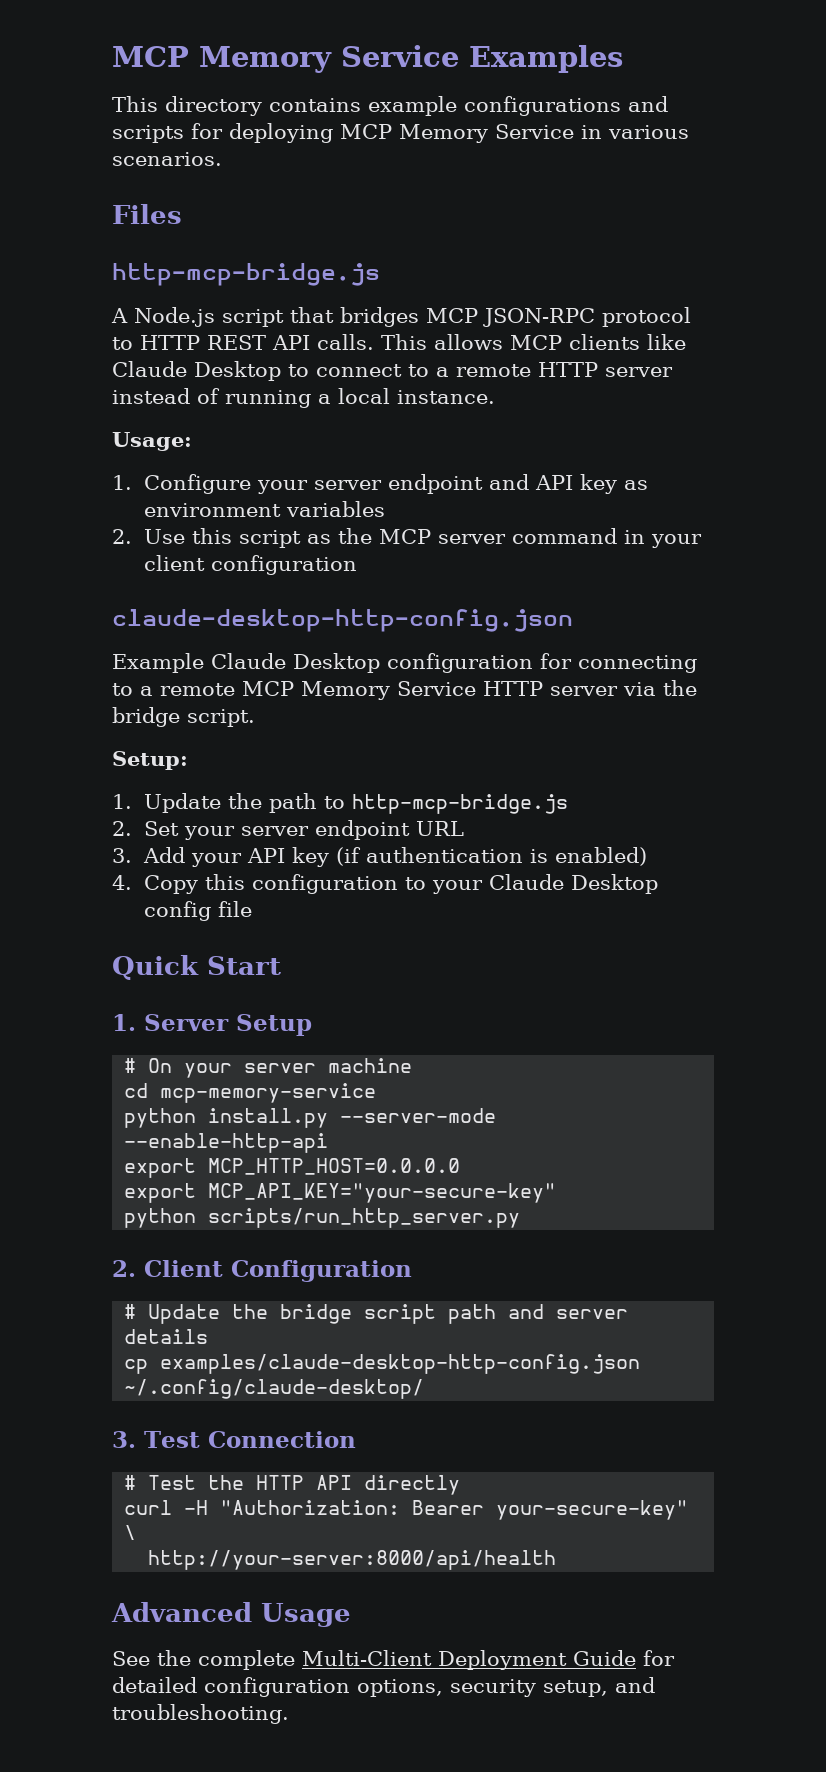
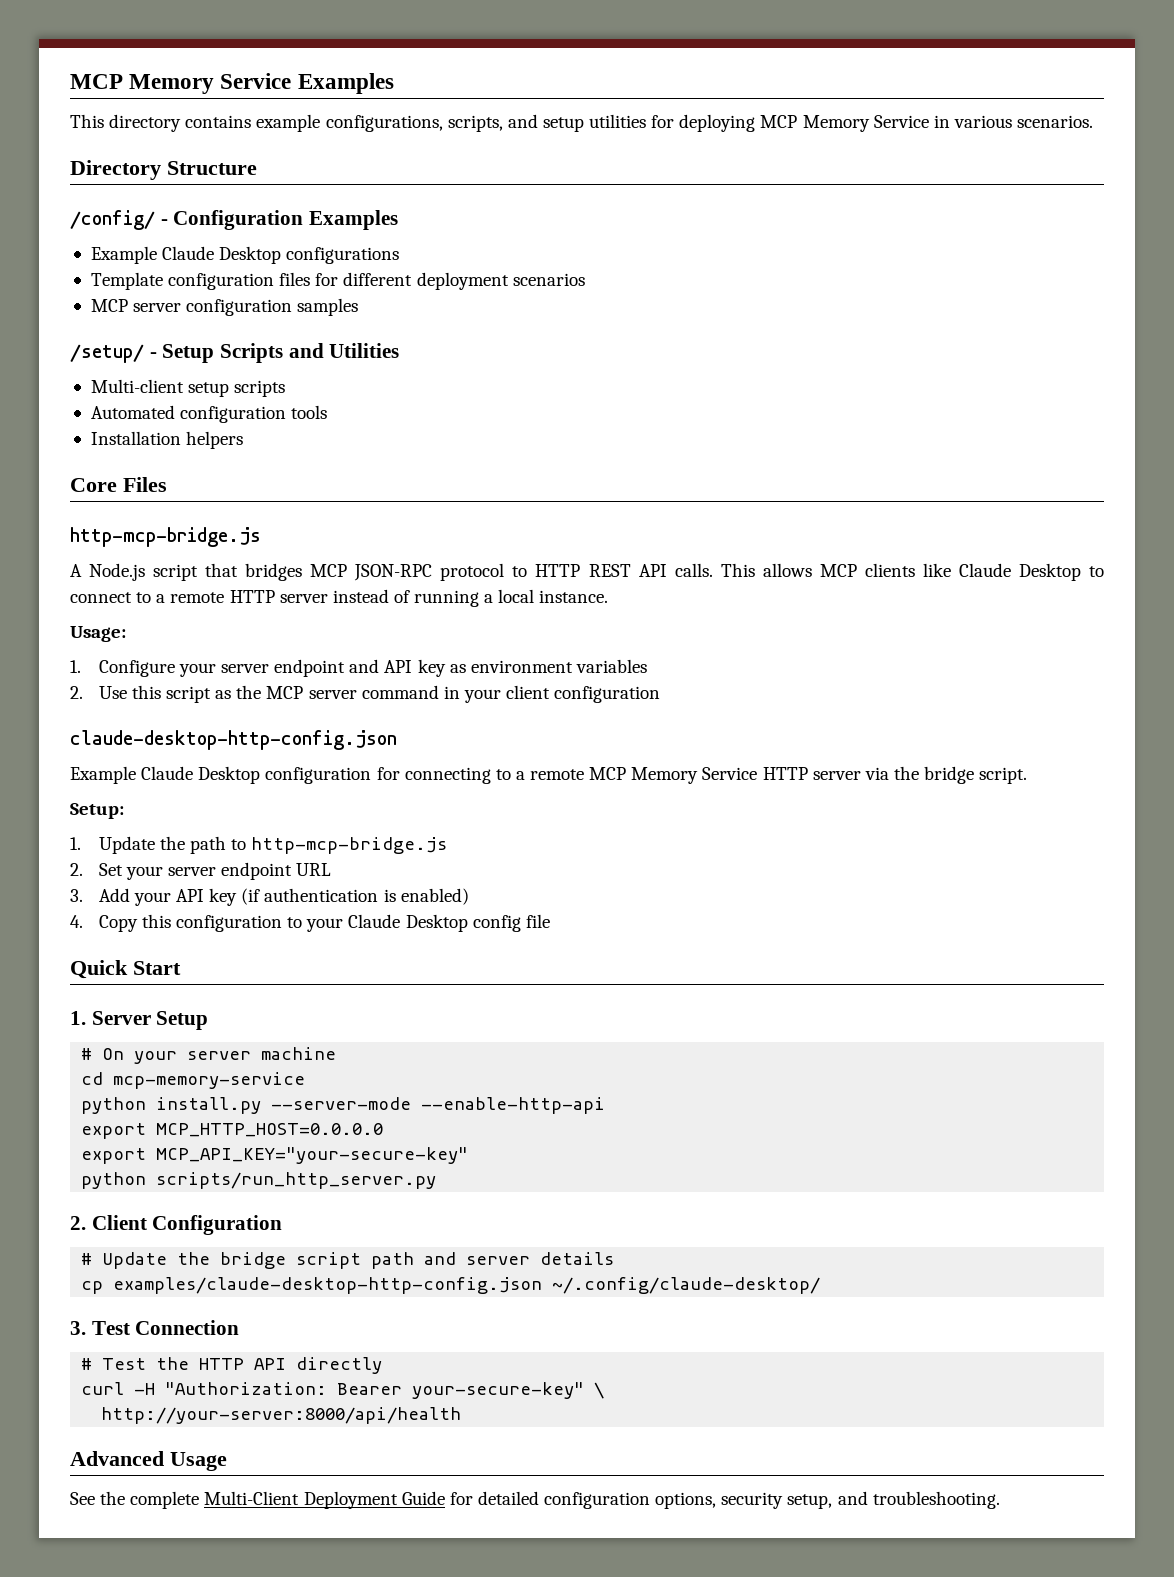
- This directory contains example configurations and scripts for deploying MCP Memory Service in various scenarios.
+ This directory contains example configurations, scripts, and setup utilities for deploying MCP Memory Service in various scenarios.
- Files
+ Directory Structure
+ /config/ - Configuration Examples
+ Example Claude Desktop configurations
+ Template configuration files for different deployment scenarios
+ MCP server configuration samples
+ /setup/ - Setup Scripts and Utilities
+ Multi-client setup scripts
+ Automated configuration tools
+ Installation helpers
+ Core Files

